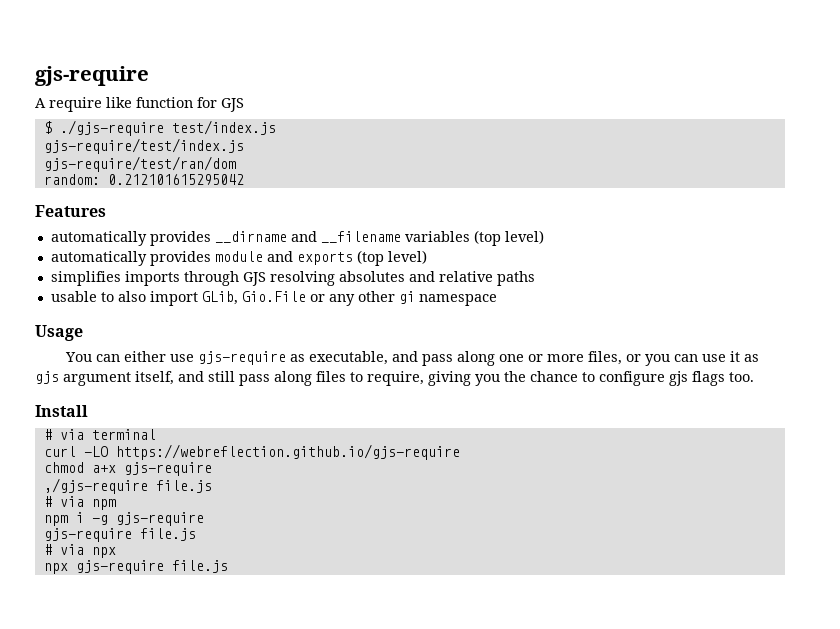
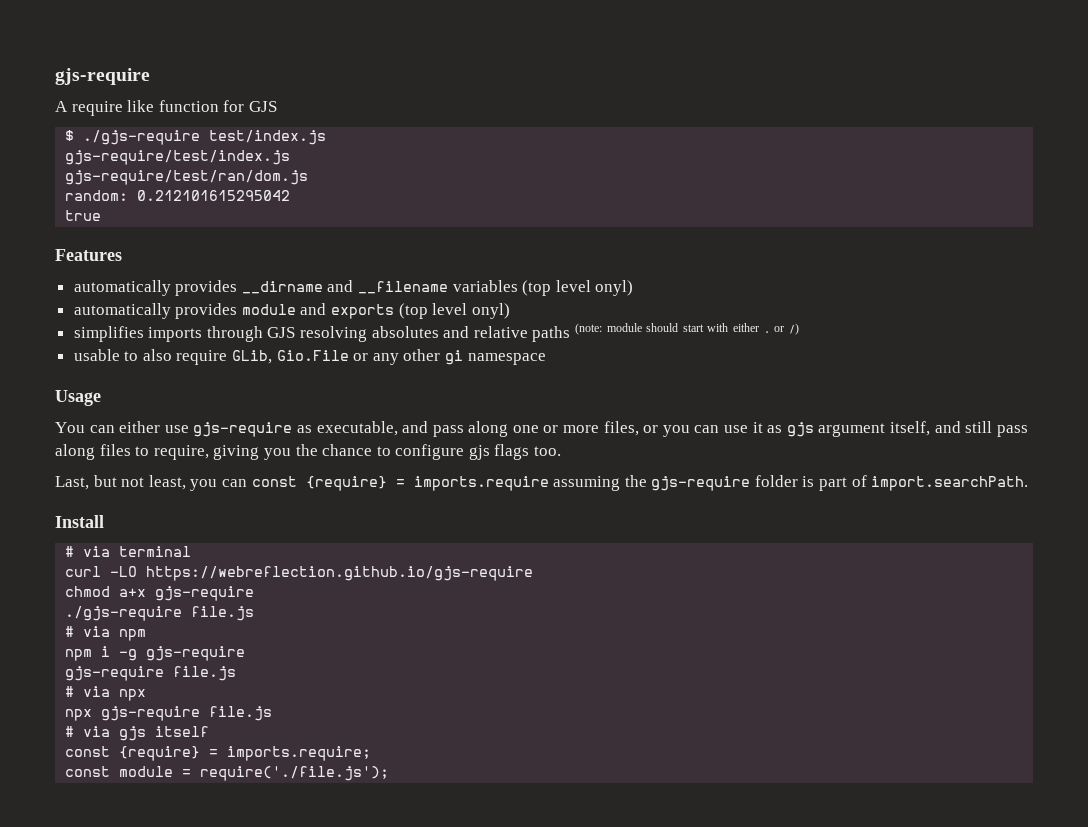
- gjs-require/test/ran/dom
+ gjs-require/test/ran/dom.js
+ true
- automatically provides __dirname and __filename variables (top level)
+ automatically provides __dirname and __filename variables (top level onyl)
- automatically provides module and exports (top level)
+ automatically provides module and exports (top level onyl)
- simplifies imports through GJS resolving absolutes and relative paths
+ simplifies imports through GJS resolving absolutes and relative paths (note: module should start with either . or /)
- usable to also import GLib, Gio.File or any other gi namespace
+ usable to also require GLib, Gio.File or any other gi namespace
+ Last, but not least, you can const {require} = imports.require assuming the gjs-require folder is part of import.searchPath.
- ,/gjs-require file.js
+ ./gjs-require file.js
+ # via gjs itself
+ const {require} = imports.require;
+ const module = require('./file.js');

